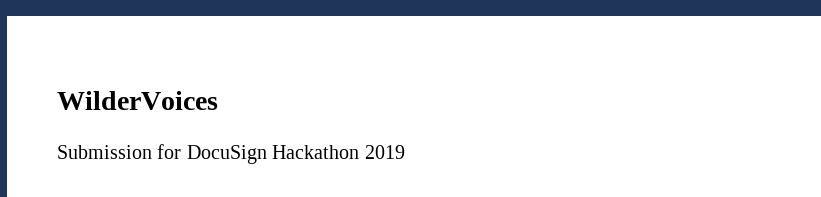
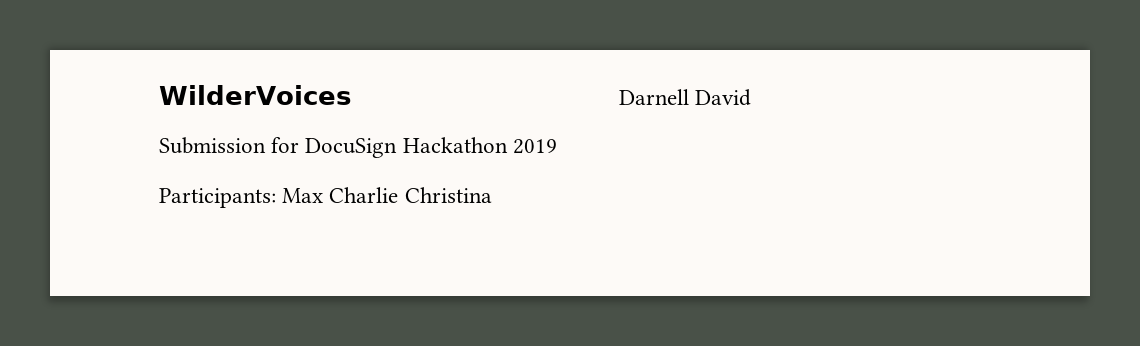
+ Participants: Max Charlie Christina Darnell David

